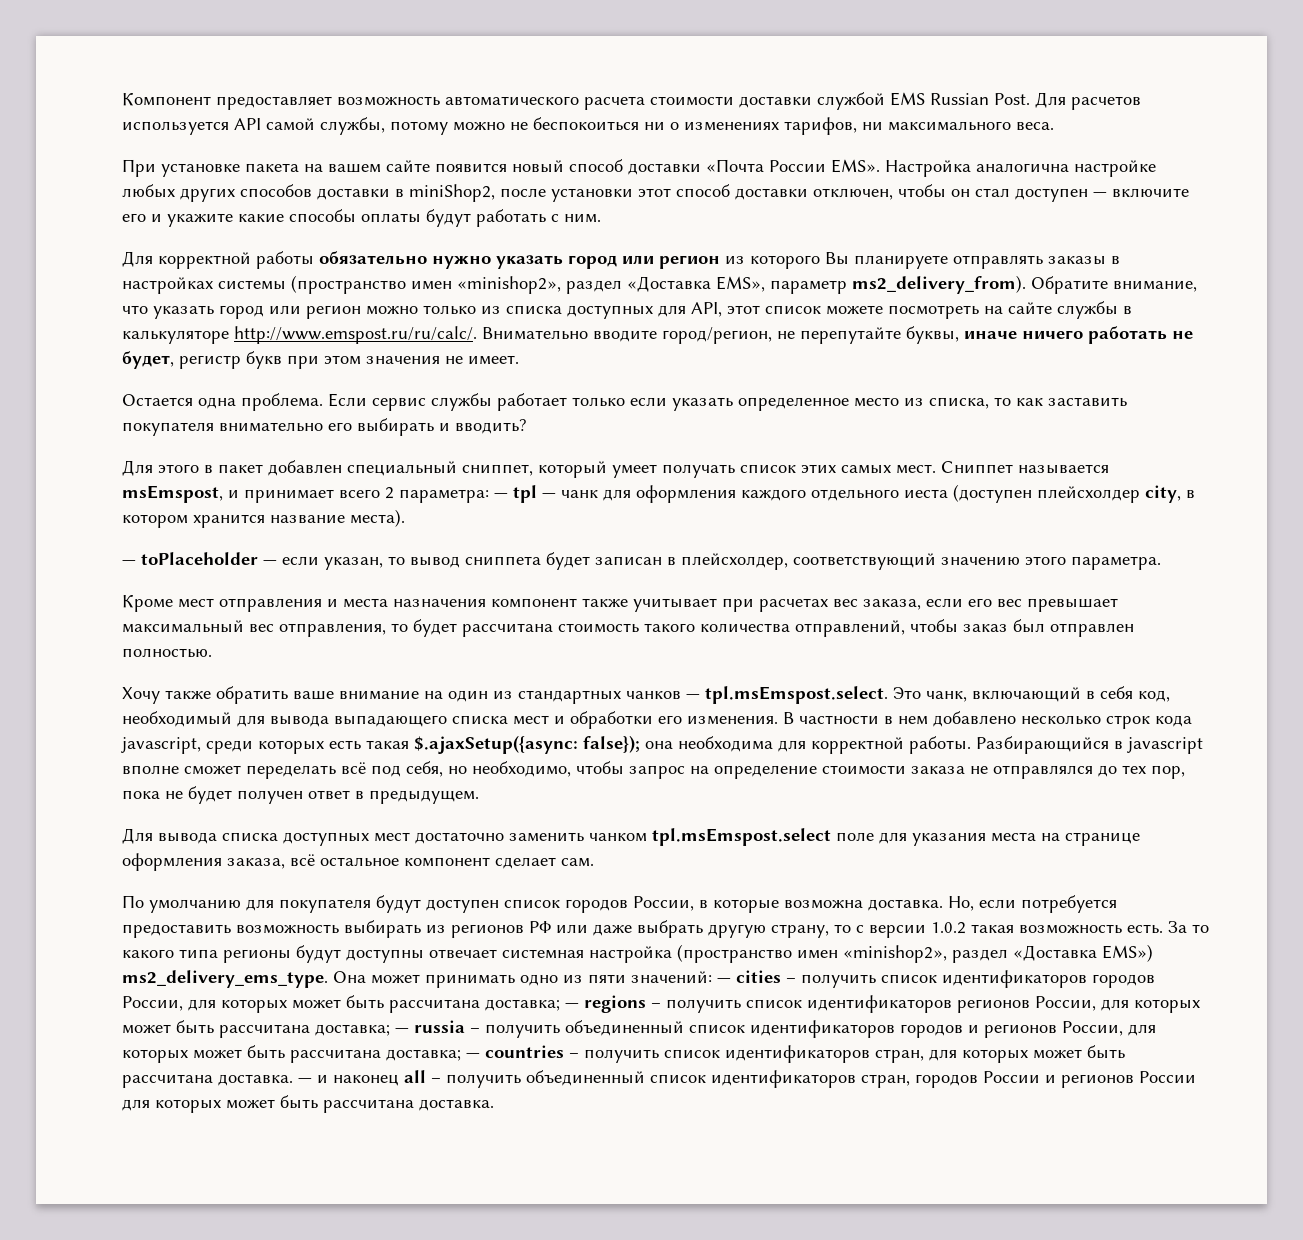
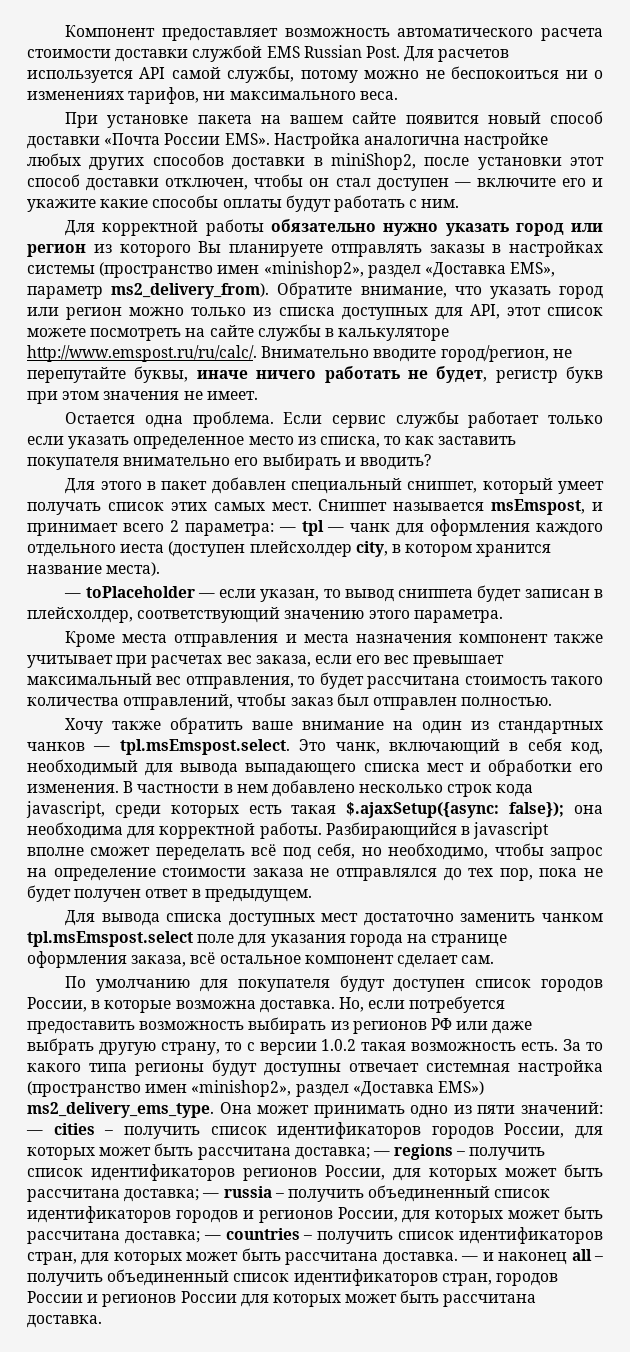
- Кроме мест отправления и места назначения компонент также учитывает при расчетах вес заказа, если его вес превышает максимальный вес отправления, то будет рассчитана стоимость такого количества отправлений, чтобы заказ был отправлен полностью.
+ Кроме места отправления и места назначения компонент также учитывает при расчетах вес заказа, если его вес превышает максимальный вес отправления, то будет рассчитана стоимость такого количества отправлений, чтобы заказ был отправлен полностью.
- Для вывода списка доступных мест достаточно заменить чанком tpl.msEmspost.select поле для указания места на странице оформления заказа, всё остальное компонент сделает сам.
+ Для вывода списка доступных мест достаточно заменить чанком tpl.msEmspost.select поле для указания города на странице оформления заказа, всё остальное компонент сделает сам.

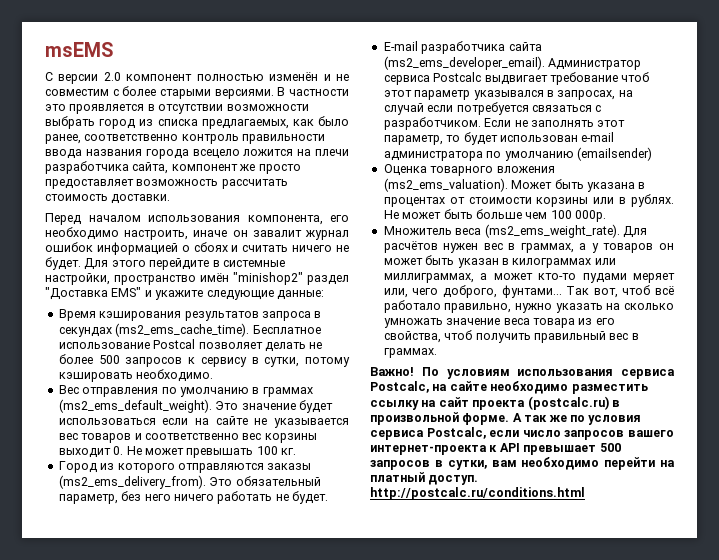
- Компонент предоставляет возможность автоматического расчета стоимости доставки службой EMS Russian Post. Для расчетов используется API самой службы, потому можно не беспокоиться ни о изменениях тарифов, ни максимального веса.
- При установке пакета на вашем сайте появится новый способ доставки «Почта России EMS». Настройка аналогична настройке любых других способов доставки в miniShop2, после установки этот способ доставки отключен, чтобы он стал доступен — включите его и укажите какие способы оплаты будут работать с ним.
- Для корректной работы обязательно нужно указать город или регион из которого Вы планируете отправлять заказы в настройках системы (пространство имен «minishop2», раздел «Доставка EMS», параметр ms2_delivery_from). Обратите внимание, что указать город или регион можно только из списка доступных для API, этот список можете посмотреть на сайте службы в калькуляторе http://www.emspost.ru/ru/calc/. Внимательно вводите город/регион, не перепутайте буквы, иначе ничего работать не будет, регистр букв при этом значения не имеет.
- Остается одна проблема. Если сервис службы работает только если указать определенное место из списка, то как заставить покупателя внимательно его выбирать и вводить?
- Для этого в пакет добавлен специальный сниппет, который умеет получать список этих самых мест. Сниппет называется msEmspost, и принимает всего 2 параметра: — tpl — чанк для оформления каждого отдельного иеста (доступен плейсхолдер city, в котором хранится название места).
- — toPlaceholder — если указан, то вывод сниппета будет записан в плейсхолдер, соответствующий значению этого параметра.
- Кроме места отправления и места назначения компонент также учитывает при расчетах вес заказа, если его вес превышает максимальный вес отправления, то будет рассчитана стоимость такого количества отправлений, чтобы заказ был отправлен полностью.
- Хочу также обратить ваше внимание на один из стандартных чанков — tpl.msEmspost.select. Это чанк, включающий в себя код, необходимый для вывода выпадающего списка мест и обработки его изменения. В частности в нем добавлено несколько строк кода javascript, среди которых есть такая $.ajaxSetup({async: false}); она необходима для корректной работы. Разбирающийся в javascript вполне сможет переделать всё под себя, но необходимо, чтобы запрос на определение стоимости заказа не отправлялся до тех пор, пока не будет получен ответ в предыдущем.
- Для вывода списка доступных мест достаточно заменить чанком tpl.msEmspost.select поле для указания города на странице оформления заказа, всё остальное компонент сделает сам.
- По умолчанию для покупателя будут доступен список городов России, в которые возможна доставка. Но, если потребуется предоставить возможность выбирать из регионов РФ или даже выбрать другую страну, то с версии 1.0.2 такая возможность есть. За то какого типа регионы будут доступны отвечает системная настройка (пространство имен «minishop2», раздел «Доставка EMS») ms2_delivery_ems_type. Она может принимать одно из пяти значений: — cities – получить список идентификаторов городов России, для которых может быть рассчитана доставка; — regions – получить список идентификаторов регионов России, для которых может быть рассчитана доставка; — russia – получить объединенный список идентификаторов городов и регионов России, для которых может быть рассчитана доставка; — countries – получить список идентификаторов стран, для которых может быть рассчитана доставка. — и наконец all – получить объединенный список идентификаторов стран, городов России и регионов России для которых может быть рассчитана доставка.
+ msEMS
+ С версии 2.0 компонент полностью изменён и не совместим с более старыми версиями. В частности это проявляется в отсутствии возможности выбрать город из списка предлагаемых, как было ранее, соответственно контроль правильности ввода названия города всецело ложится на плечи разработчика сайта, компонент же просто предоставляет возможность рассчитать стоимость доставки.
+ Перед началом использования компонента, его необходимо настроить, иначе он завалит журнал ошибок информацией о сбоях и считать ничего не будет. Для этого перейдите в системные настройки, пространство имён "minishop2" раздел "Доставка EMS" и укажите следующие данные:
+ Время кэширования результатов запроса в секундах (ms2_ems_cache_time). Бесплатное использование Postcal позволяет делать не более 500 запросов к сервису в сутки, потому кэшировать необходимо.
+ Вес отправления по умолчанию в граммах (ms2_ems_default_weight). Это значение будет использоваться если на сайте не указывается вес товаров и соответственно вес корзины выходит 0. Не может превышать 100 кг.
+ Город из которого отправляются заказы (ms2_ems_delivery_from). Это обязательный параметр, без него ничего работать не будет.
+ E-mail разработчика сайта (ms2_ems_developer_email). Администратор сервиса Postcalc выдвигает требование чтоб этот параметр указывался в запросах, на случай если потребуется связаться с разработчиком. Если не заполнять этот параметр, то будет использован e-mail администратора по умолчанию (emailsender)
+ Оценка товарного вложения (ms2_ems_valuation). Может быть указана в процентах от стоимости корзины или в рублях. Не может быть больше чем 100 000р.
+ Множитель веса (ms2_ems_weight_rate). Для расчётов нужен вес в граммах, а у товаров он может быть указан в килограммах или миллиграммах, а может кто-то пудами меряет или, чего доброго, фунтами... Так вот, чтоб всё работало правильно, нужно указать на сколько умножать значение веса товара из его свойства, чтоб получить правильный вес в граммах.
+ Важно! По условиям использования сервиса Postcalc, на сайте необходимо разместить ссылку на сайт проекта (postcalc.ru) в произвольной форме. А так же по условия сервиса Postcalc, если число запросов вашего интернет-проекта к API превышает 500 запросов в сутки, вам необходимо перейти на платный доступ. http://postcalc.ru/conditions.html

